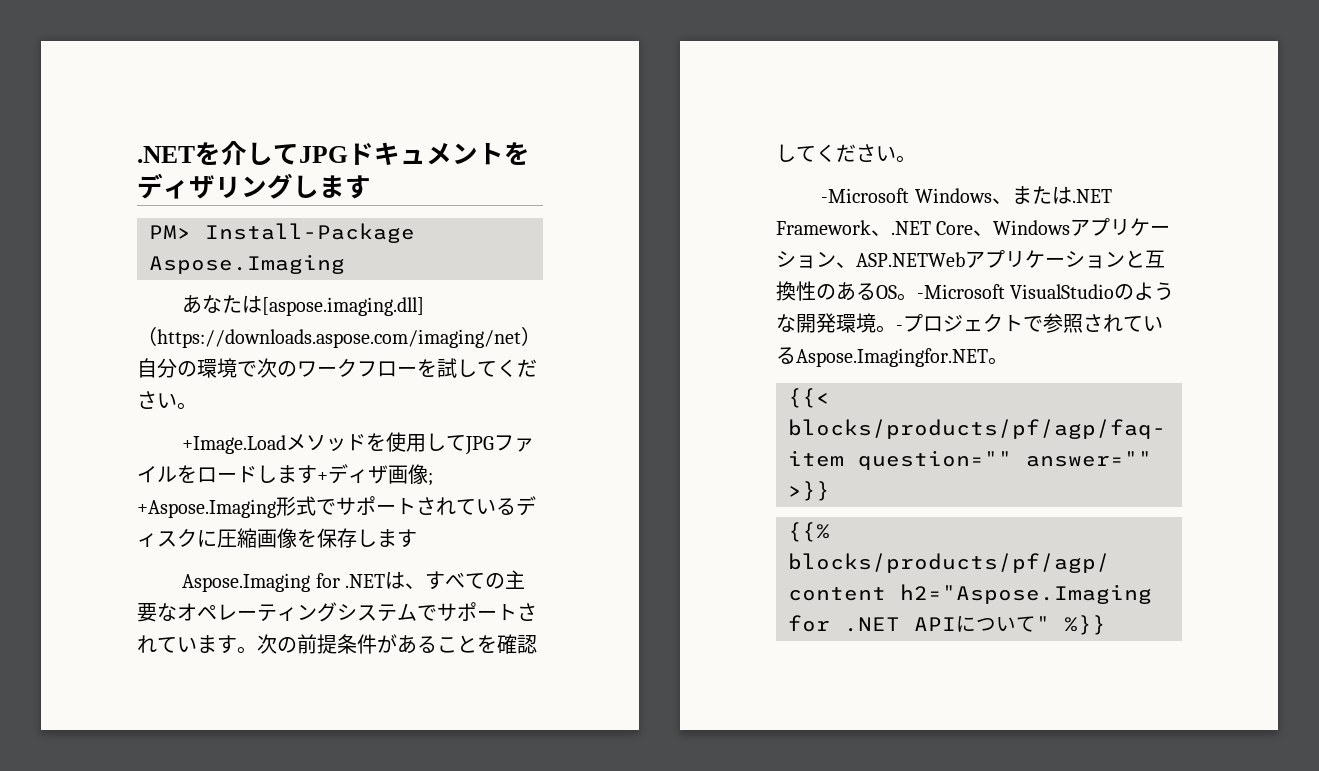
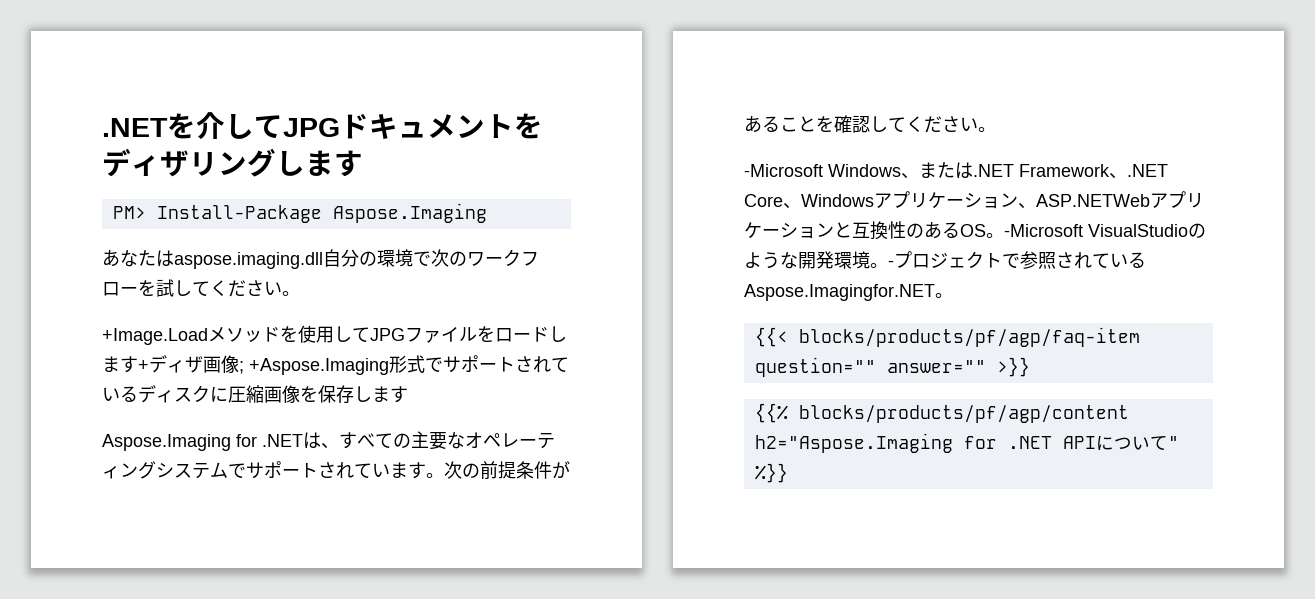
- あなたは[aspose.imaging.dll]（https://downloads.aspose.com/imaging/net）自分の環境で次のワークフローを試してください。
+ あなたはaspose.imaging.dll自分の環境で次のワークフローを試してください。

